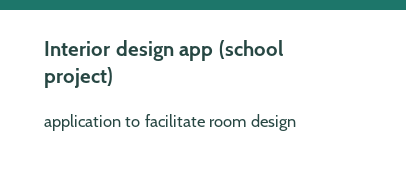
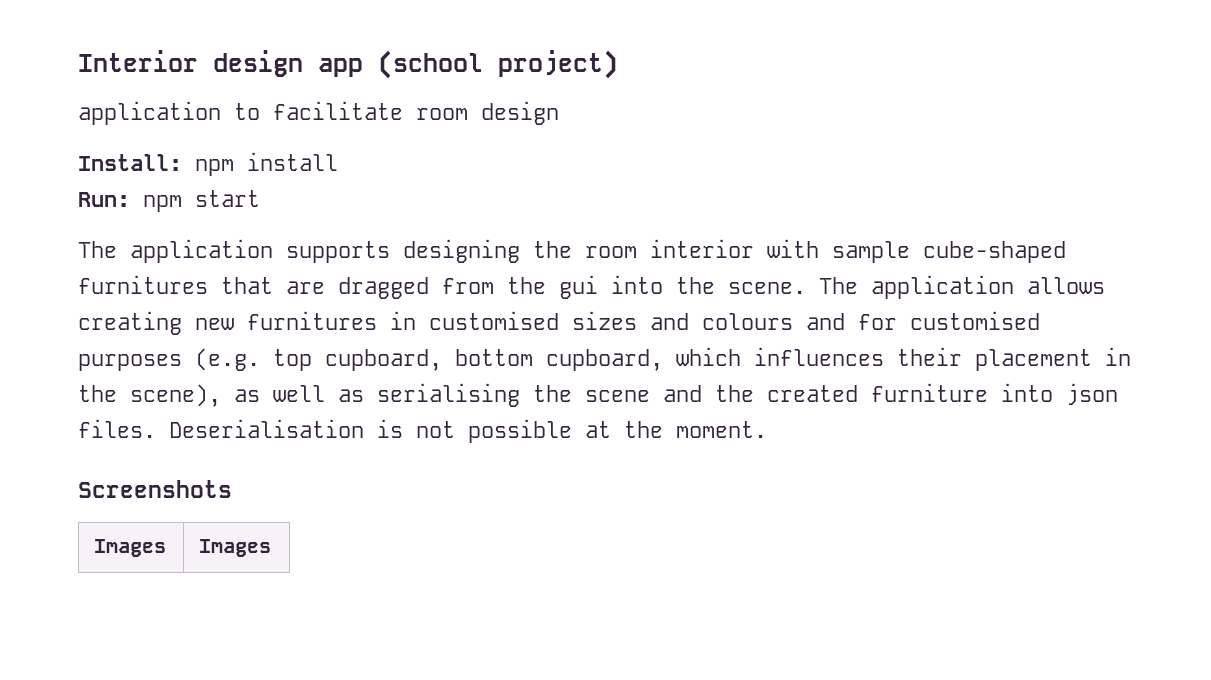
+ Install: npm install
+ Run: npm start
+ The application supports designing the room interior with sample cube-shaped furnitures that are dragged from the gui into the scene. The application allows creating new furnitures in customised sizes and colours and for customised purposes (e.g. top cupboard, bottom cupboard, which influences their placement in the scene), as well as serialising the scene and the created furniture into json files. Deserialisation is not possible at the moment.
+ Screenshots
+ Images | Images

